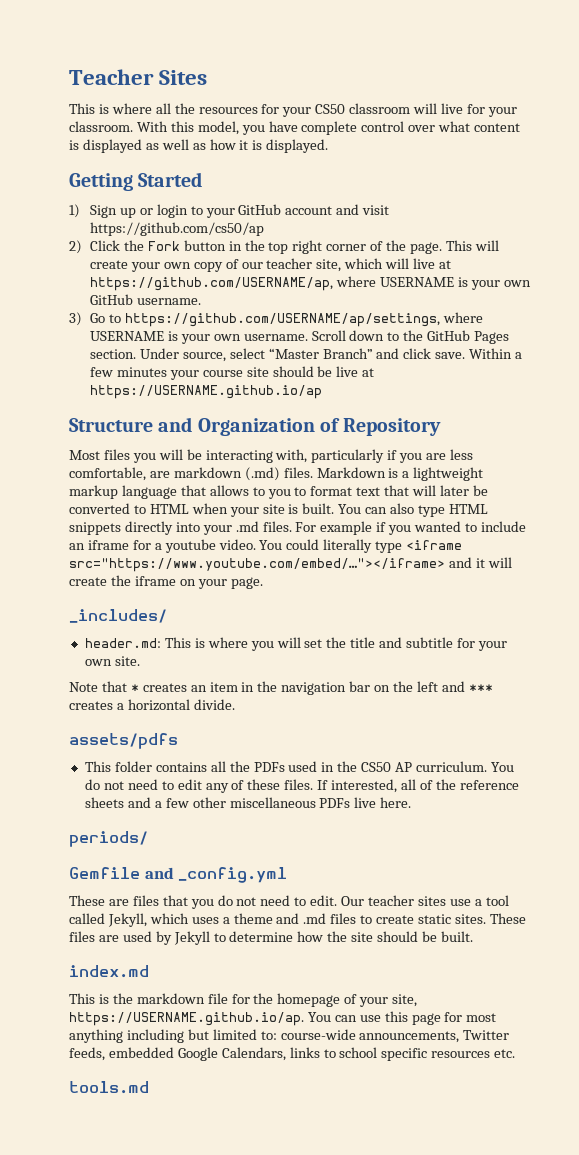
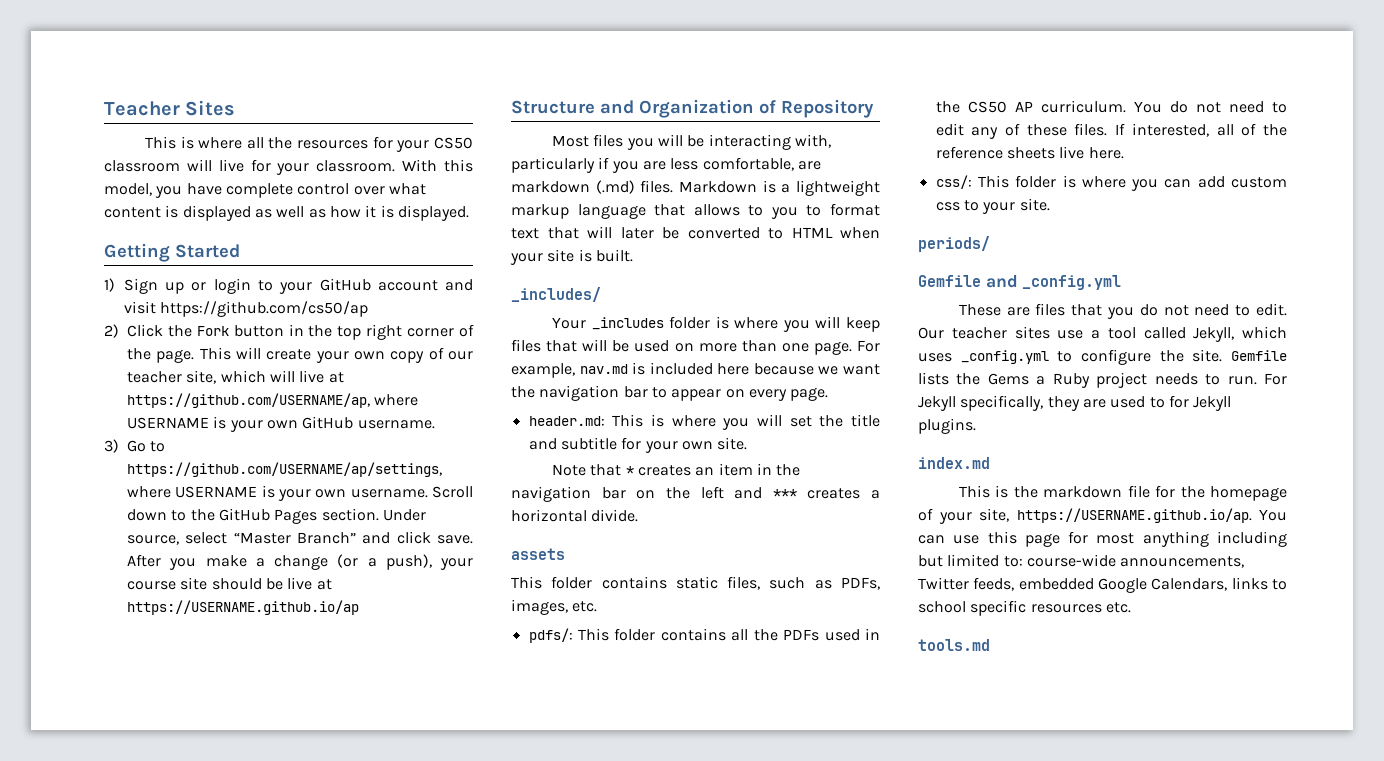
- Within a few minutes your course site should be live at https://USERNAME.github.io/ap
+ After you make a change (or a push), your course site should be live at https://USERNAME.github.io/ap
- Markdown is a lightweight markup language that allows to you to format text that will later be converted to HTML when your site is built. You can also type HTML snippets directly into your .md files. For example if you wanted to include an iframe for a youtube video. You could literally type <iframe src="https://www.youtube.com/embed/…"></iframe> and it will create the iframe on your page.
+ Markdown is a lightweight markup language that allows to you to format text that will later be converted to HTML when your site is built.
  _includes/
+ Your _includes folder is where you will keep files that will be used on more than one page. For example, nav.md is included here because we want the navigation bar to appear on every page.
- assets/pdfs
- This folder contains all the PDFs used in the CS50 AP curriculum.
+ assets
+ This folder contains static files, such as PDFs, images, etc.
+ pdfs/: This folder contains all the PDFs used in the CS50 AP curriculum.
- If interested, all of the reference sheets and a few other miscellaneous PDFs live here.
+ If interested, all of the reference sheets live here.
+ css/: This folder is where you can add custom css to your site.
- Our teacher sites use a tool called Jekyll, which uses a theme and .md files to create static sites. These files are used by Jekyll to determine how the site should be built.
+ Our teacher sites use a tool called Jekyll, which uses _config.yml to configure the site. Gemfile lists the Gems a Ruby project needs to run. For Jekyll specifically, they are used to for Jekyll plugins.

